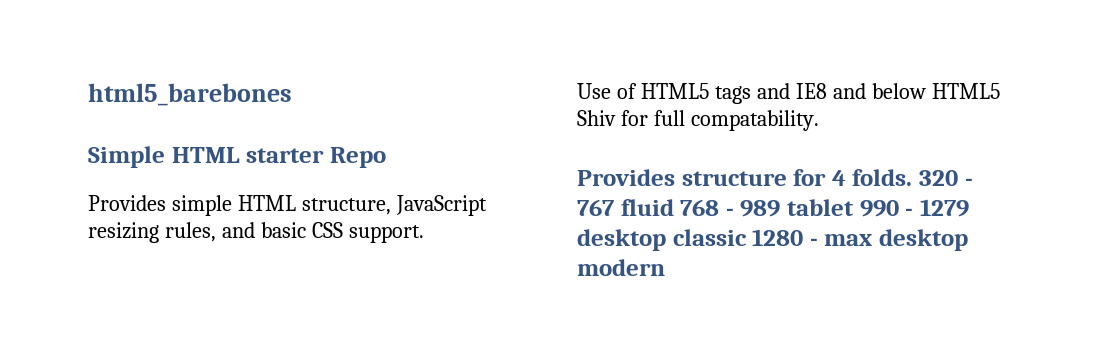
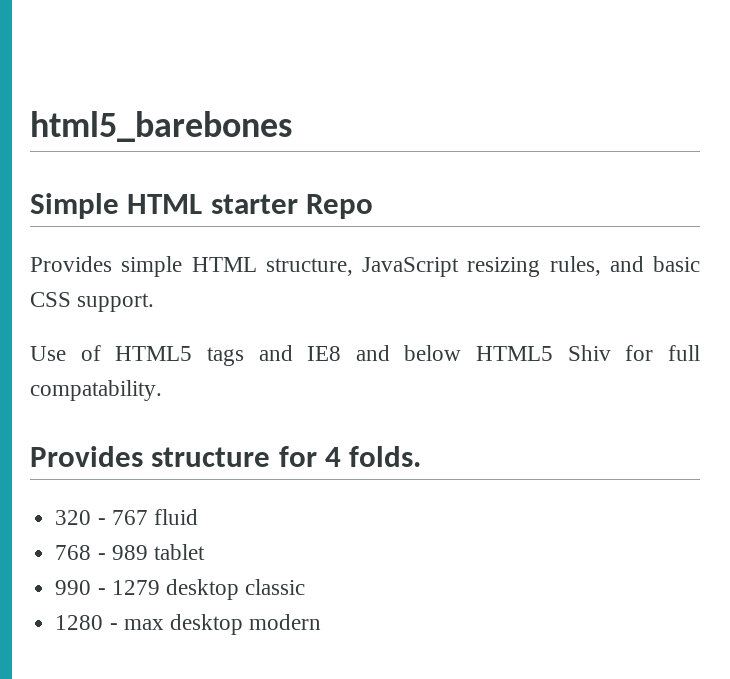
- Provides structure for 4 folds. 320 - 767 fluid 768 - 989 tablet 990 - 1279 desktop classic 1280 - max desktop modern
+ Provides structure for 4 folds.
+ 320 - 767 fluid
+ 768 - 989 tablet
+ 990 - 1279 desktop classic
+ 1280 - max desktop modern

